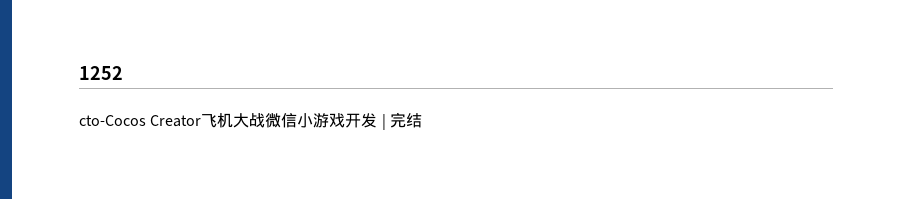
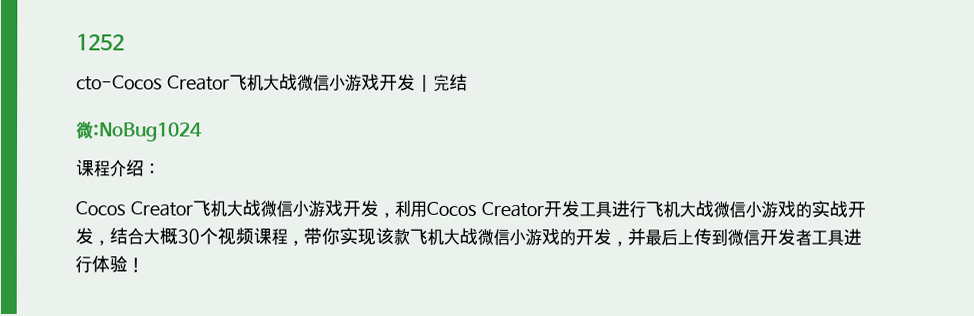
+ 微:NoBug1024
+ 课程介绍：
+ Cocos Creator飞机大战微信小游戏开发，利用Cocos Creator开发工具进行飞机大战微信小游戏的实战开发，结合大概30个视频课程，带你实现该款飞机大战微信小游戏的开发，并最后上传到微信开发者工具进行体验！

